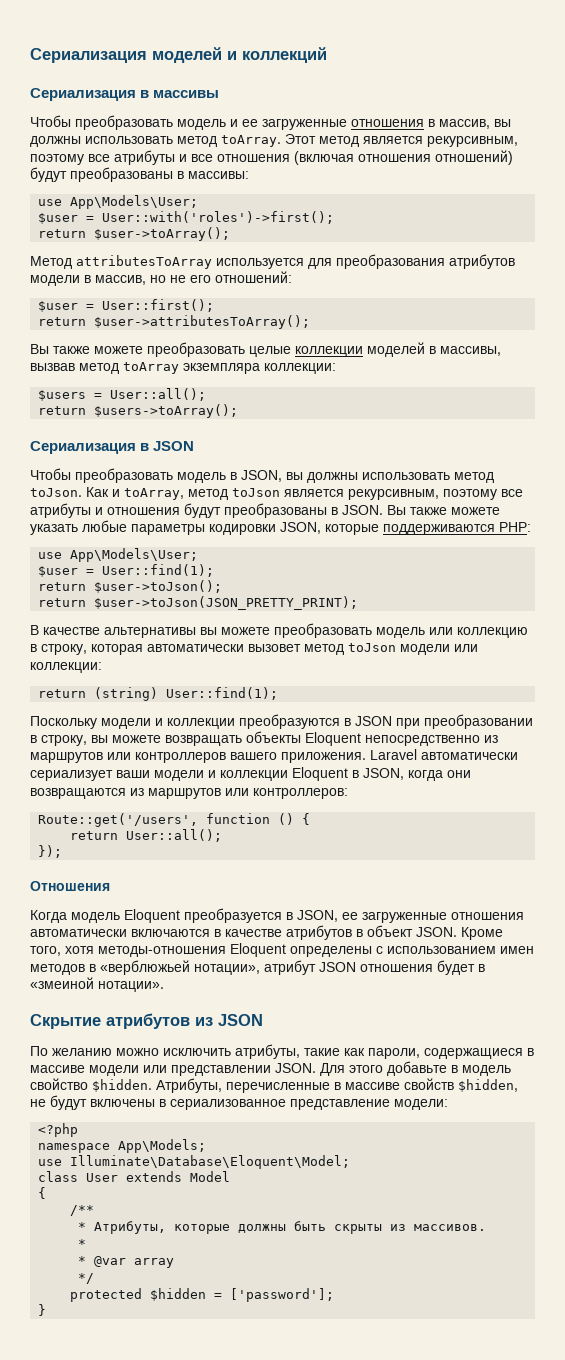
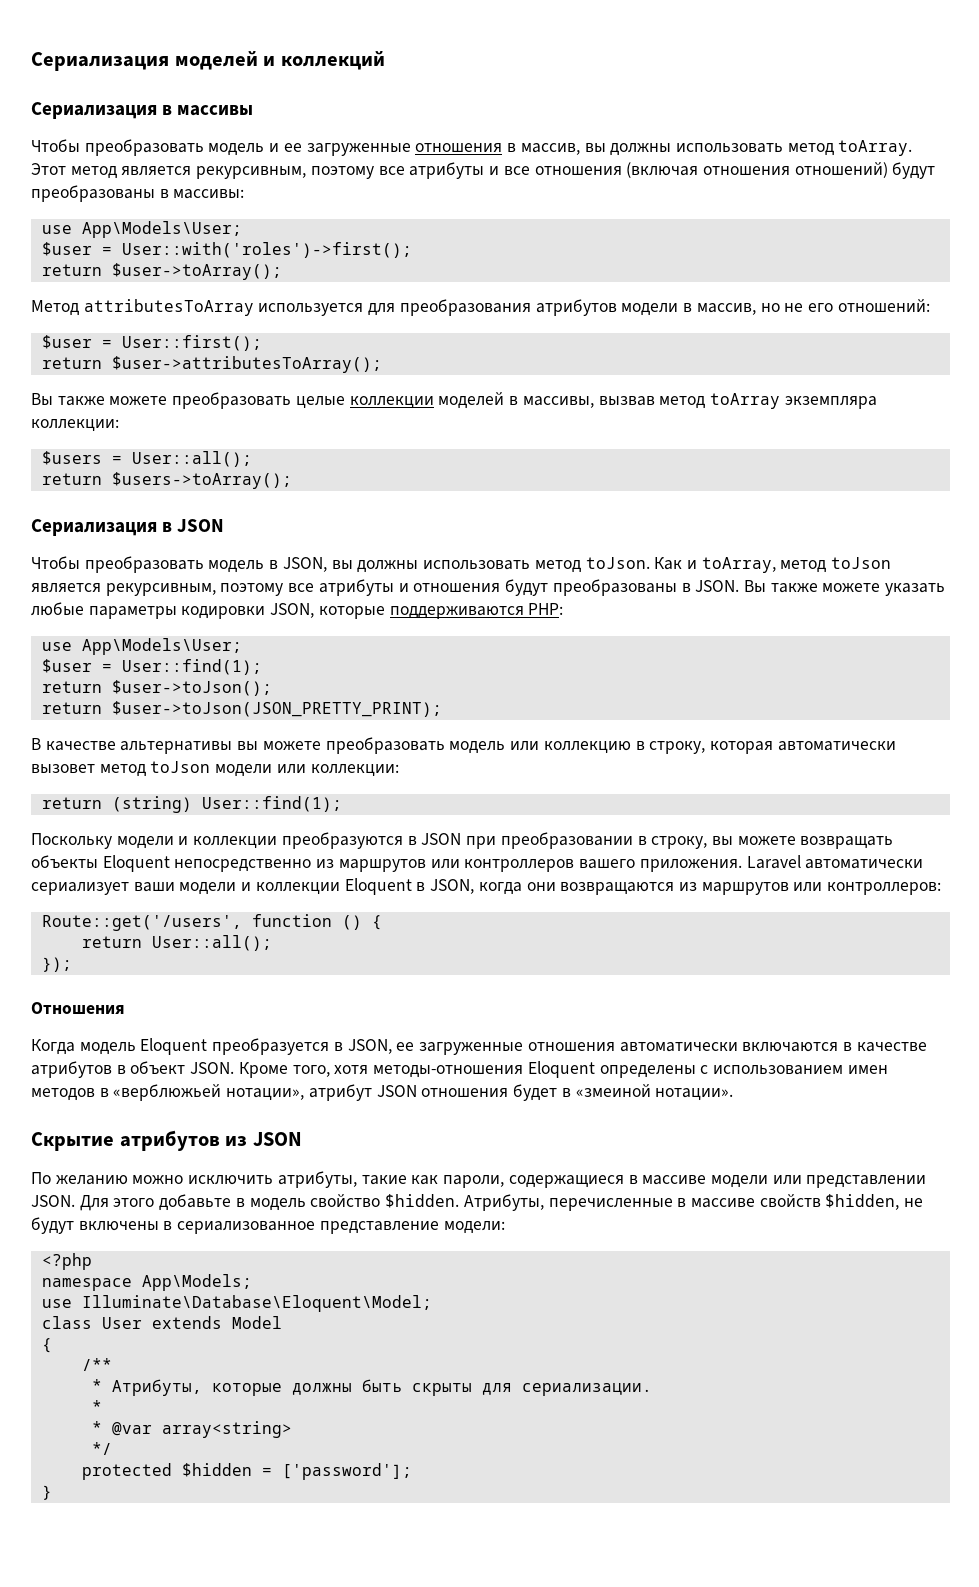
- * Атрибуты, которые должны быть скрыты из массивов.
+ * Атрибуты, которые должны быть скрыты для сериализации.
- * @var array
+ * @var array<string>

